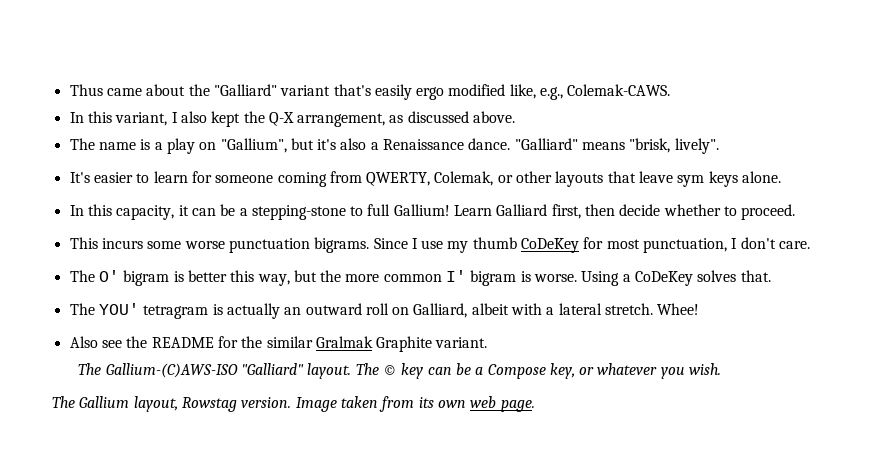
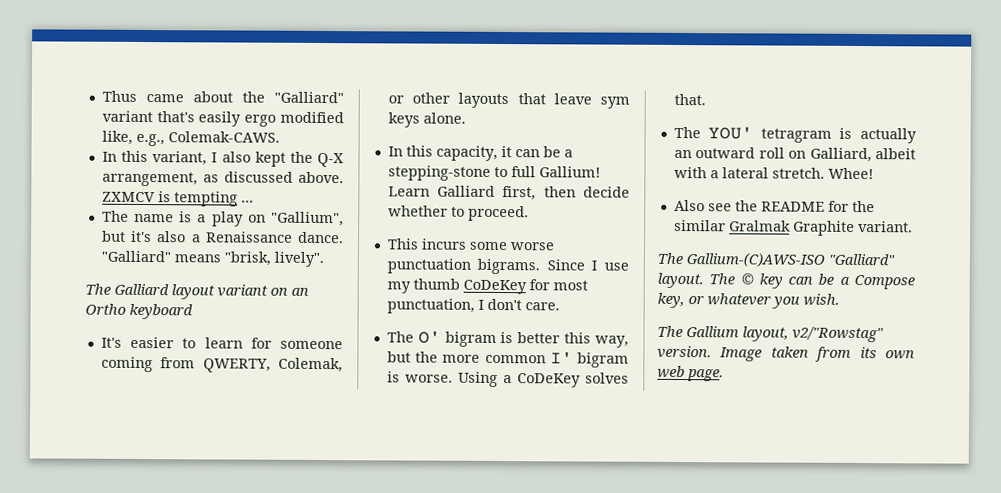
+ ZXMCV is tempting ...
+ The Galliard layout variant on an Ortho keyboard
- The Gallium layout, Rowstag version.
+ The Gallium layout, v2/"Rowstag" version.

